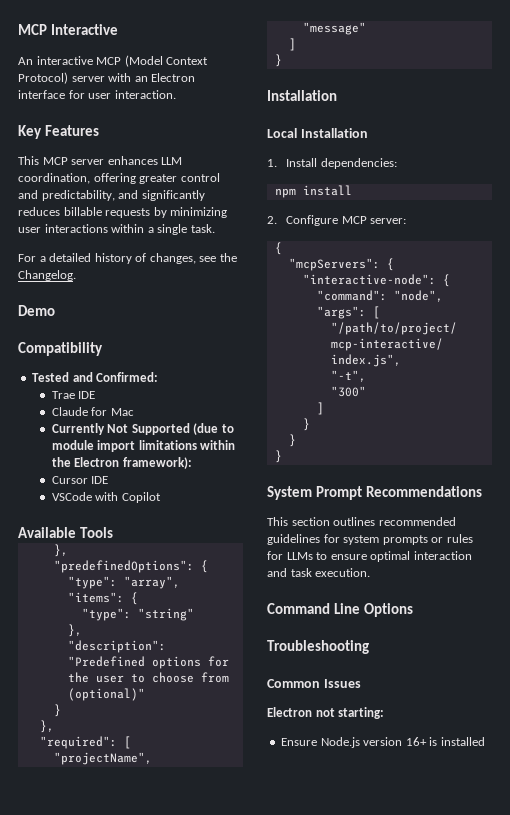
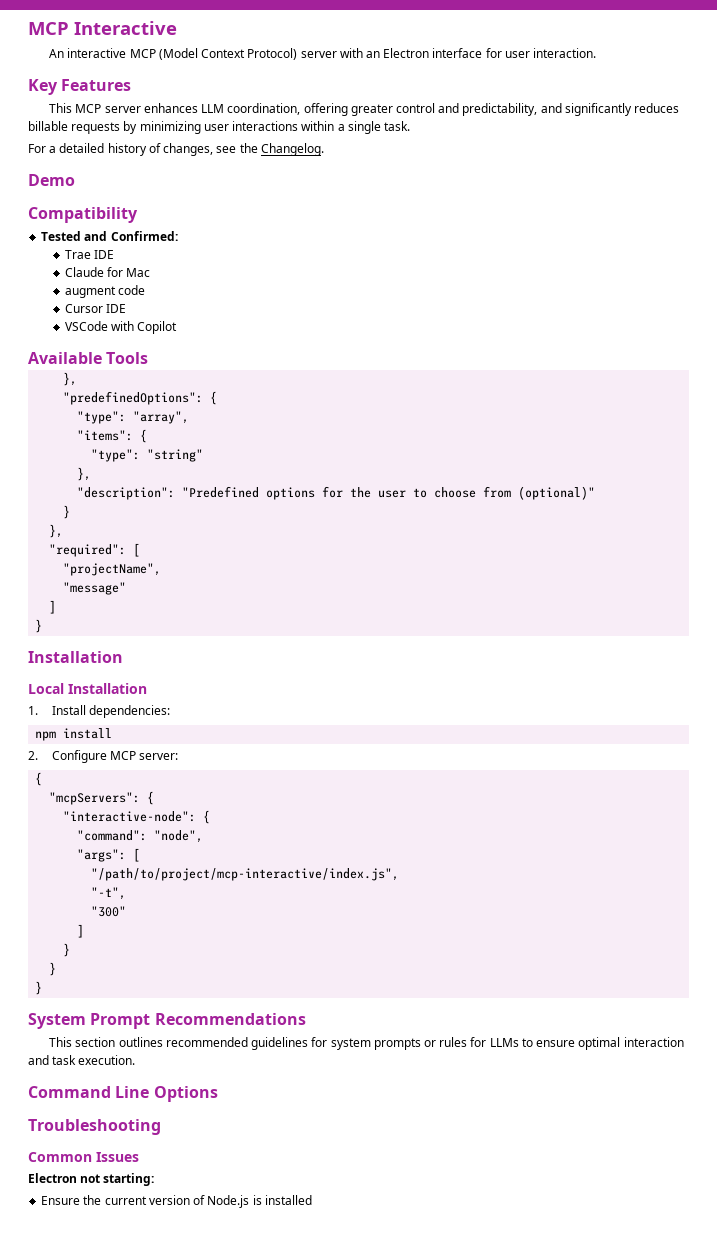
- Currently Not Supported (due to module import limitations within the Electron framework):
+ augment code
- Ensure Node.js version 16+ is installed
+ Ensure the current version of Node.js is installed

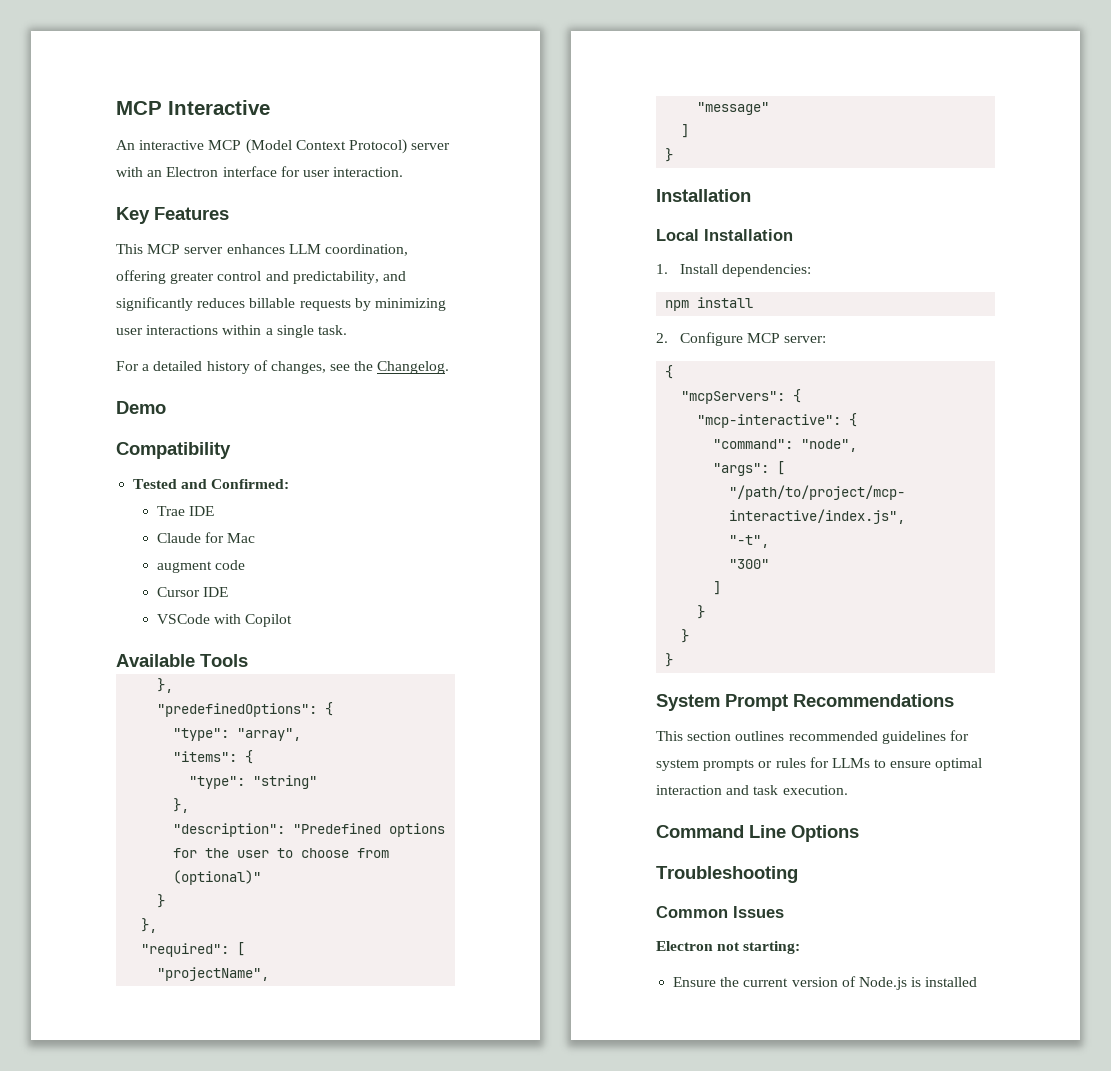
- "interactive-node": {
+ "mcp-interactive": {

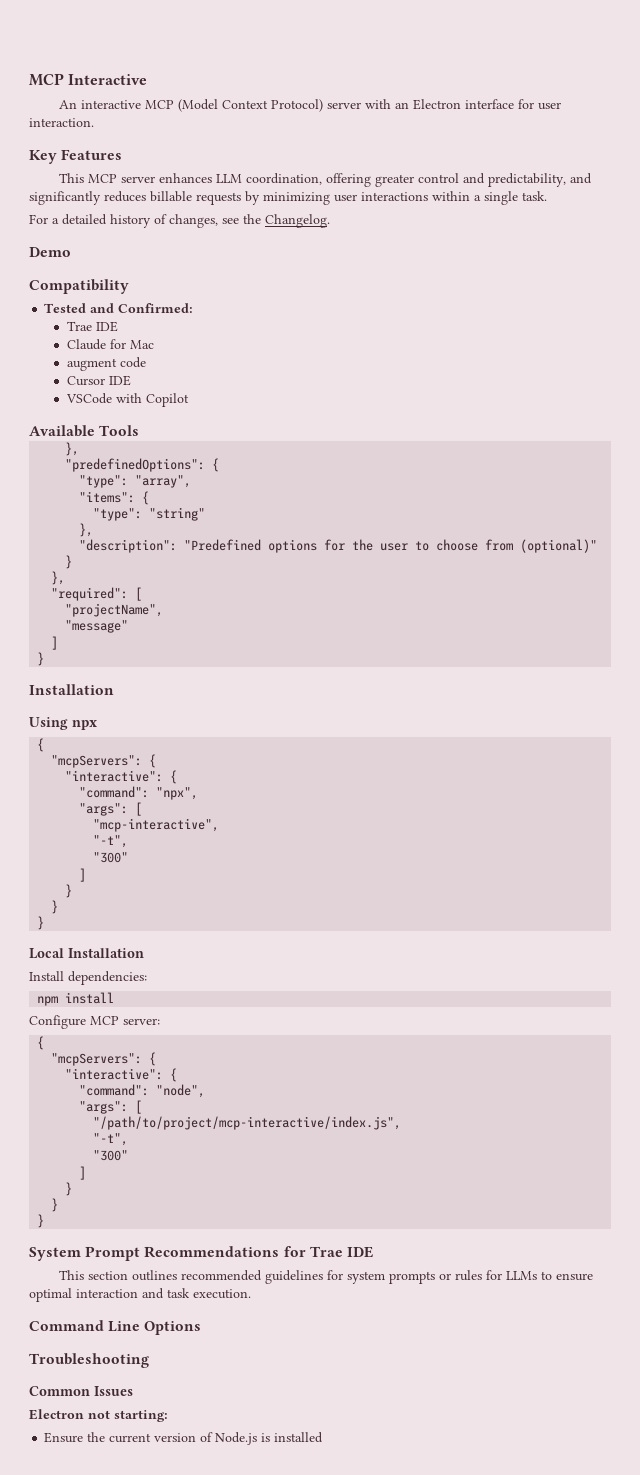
+ Using npx
+ {
+ "mcpServers": {
+ "interactive": {
+ "command": "npx",
+ "args": [
+ "mcp-interactive",
+ "-t",
+ "300"
+ ]
+ }
+ }
+ }
- 1. Install dependencies:
+ Install dependencies:
- 2. Configure MCP server:
+ Configure MCP server:
  {
  "mcpServers": {
- "mcp-interactive": {
+ "interactive": {
- System Prompt Recommendations
+ System Prompt Recommendations for Trae IDE

